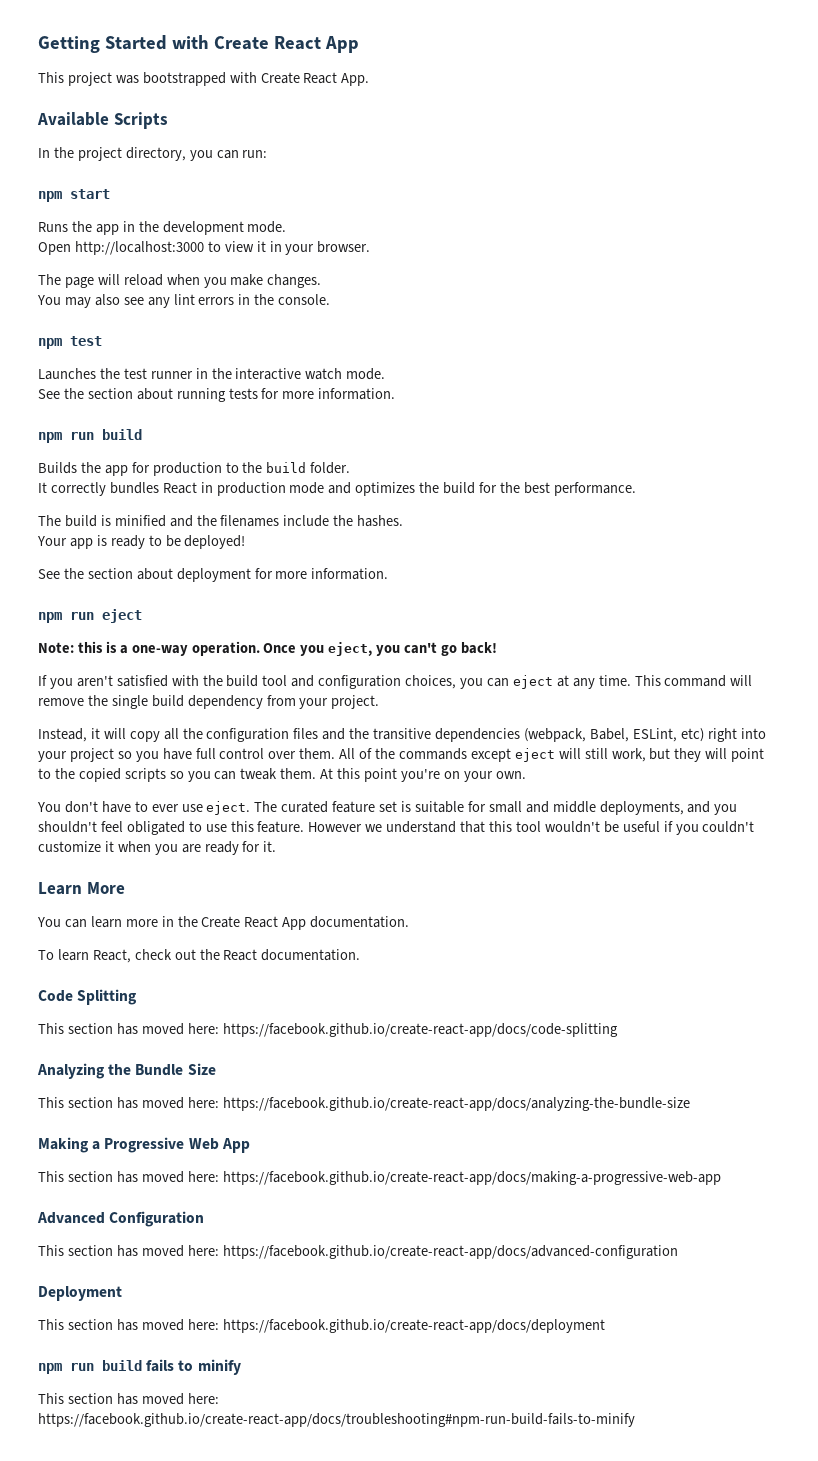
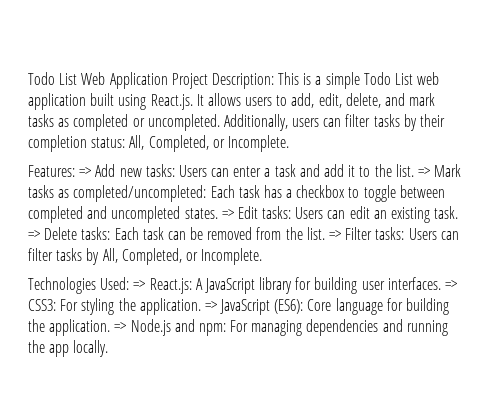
- Getting Started with Create React App
- This project was bootstrapped with Create React App.
- Available Scripts
- In the project directory, you can run:
- npm start
- Runs the app in the development mode.
- Open http://localhost:3000 to view it in your browser.
- The page will reload when you make changes.
- You may also see any lint errors in the console.
- npm test
- Launches the test runner in the interactive watch mode.
- See the section about running tests for more information.
- npm run build
- Builds the app for production to the build folder.
- It correctly bundles React in production mode and optimizes the build for the best performance.
- The build is minified and the filenames include the hashes.
- Your app is ready to be deployed!
- See the section about deployment for more information.
- npm run eject
- Note: this is a one-way operation. Once you eject, you can't go back!
- If you aren't satisfied with the build tool and configuration choices, you can eject at any time. This command will remove the single build dependency from your project.
- Instead, it will copy all the configuration files and the transitive dependencies (webpack, Babel, ESLint, etc) right into your project so you have full control over them. All of the commands except eject will still work, but they will point to the copied scripts so you can tweak them. At this point you're on your own.
- You don't have to ever use eject. The curated feature set is suitable for small and middle deployments, and you shouldn't feel obligated to use this feature. However we understand that this tool wouldn't be useful if you couldn't customize it when you are ready for it.
- Learn More
- You can learn more in the Create React App documentation.
- To learn React, check out the React documentation.
- Code Splitting
- This section has moved here: https://facebook.github.io/create-react-app/docs/code-splitting
- Analyzing the Bundle Size
- This section has moved here: https://facebook.github.io/create-react-app/docs/analyzing-the-bundle-size
- Making a Progressive Web App
- This section has moved here: https://facebook.github.io/create-react-app/docs/making-a-progressive-web-app
- Advanced Configuration
- This section has moved here: https://facebook.github.io/create-react-app/docs/advanced-configuration
- Deployment
- This section has moved here: https://facebook.github.io/create-react-app/docs/deployment
- npm run build fails to minify
- This section has moved here: https://facebook.github.io/create-react-app/docs/troubleshooting#npm-run-build-fails-to-minify
+ Todo List Web Application Project Description: This is a simple Todo List web application built using React.js. It allows users to add, edit, delete, and mark tasks as completed or uncompleted. Additionally, users can filter tasks by their completion status: All, Completed, or Incomplete.
+ Features: => Add new tasks: Users can enter a task and add it to the list. => Mark tasks as completed/uncompleted: Each task has a checkbox to toggle between completed and uncompleted states. => Edit tasks: Users can edit an existing task. => Delete tasks: Each task can be removed from the list. => Filter tasks: Users can filter tasks by All, Completed, or Incomplete.
+ Technologies Used: => React.js: A JavaScript library for building user interfaces. => CSS3: For styling the application. => JavaScript (ES6): Core language for building the application. => Node.js and npm: For managing dependencies and running the app locally.

